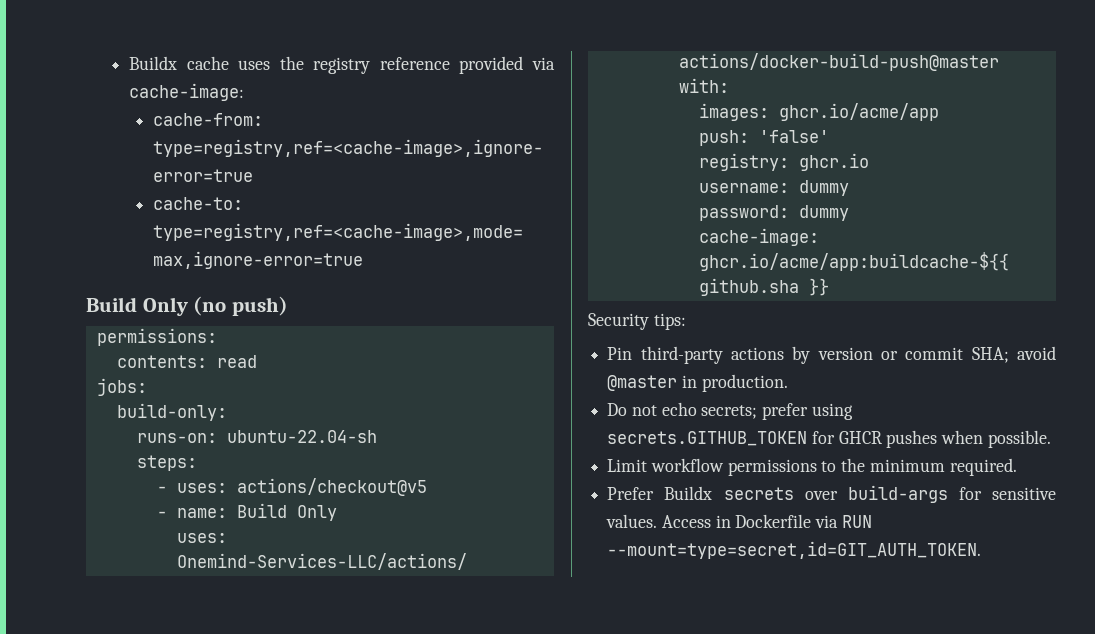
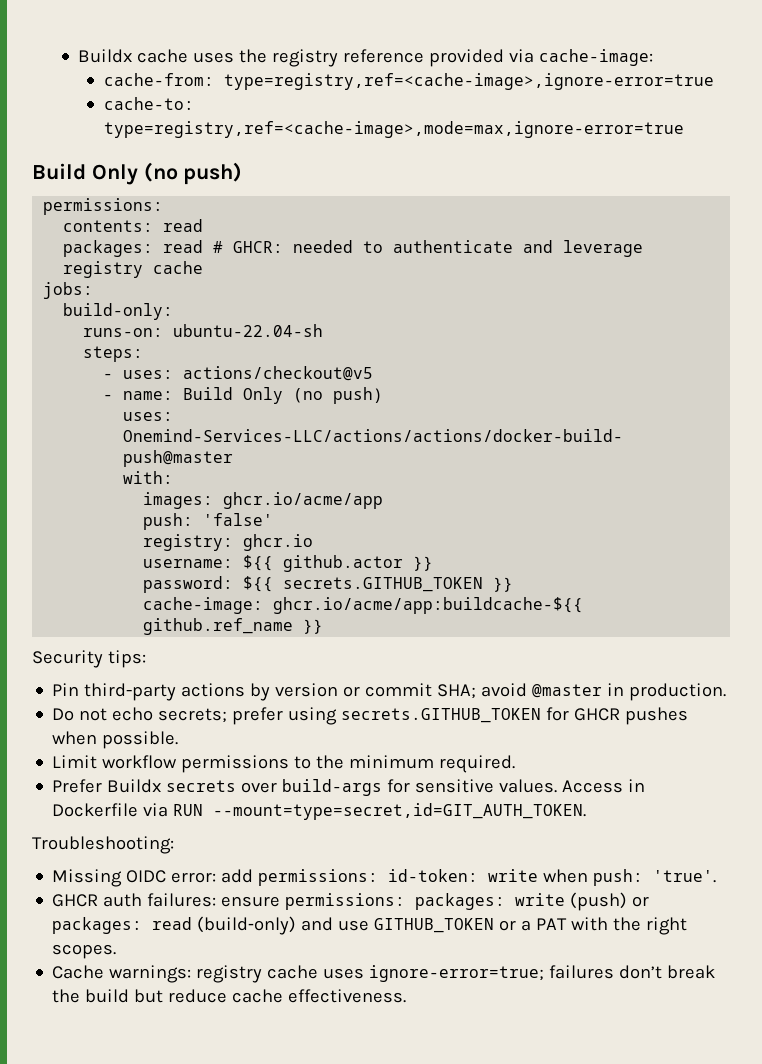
+ packages: read # GHCR: needed to authenticate and leverage registry cache
- - name: Build Only
+ - name: Build Only (no push)
- username: dummy
- password: dummy
+ username: ${{ github.actor }}
+ password: ${{ secrets.GITHUB_TOKEN }}
- cache-image: ghcr.io/acme/app:buildcache-${{ github.sha }}
+ cache-image: ghcr.io/acme/app:buildcache-${{ github.ref_name }}
+ Troubleshooting:
+ Missing OIDC error: add permissions: id-token: write when push: 'true'.
+ GHCR auth failures: ensure permissions: packages: write (push) or packages: read (build‑only) and use GITHUB_TOKEN or a PAT with the right scopes.
+ Cache warnings: registry cache uses ignore-error=true; failures don’t break the build but reduce cache effectiveness.

